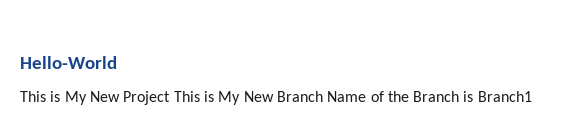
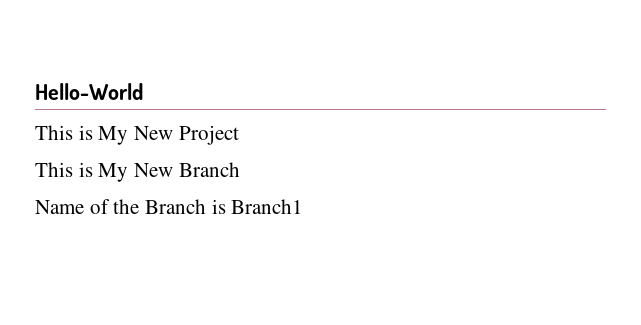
- This is My New Project This is My New Branch Name of the Branch is Branch1
+ This is My New Project
+ This is My New Branch
+ Name of the Branch is Branch1

